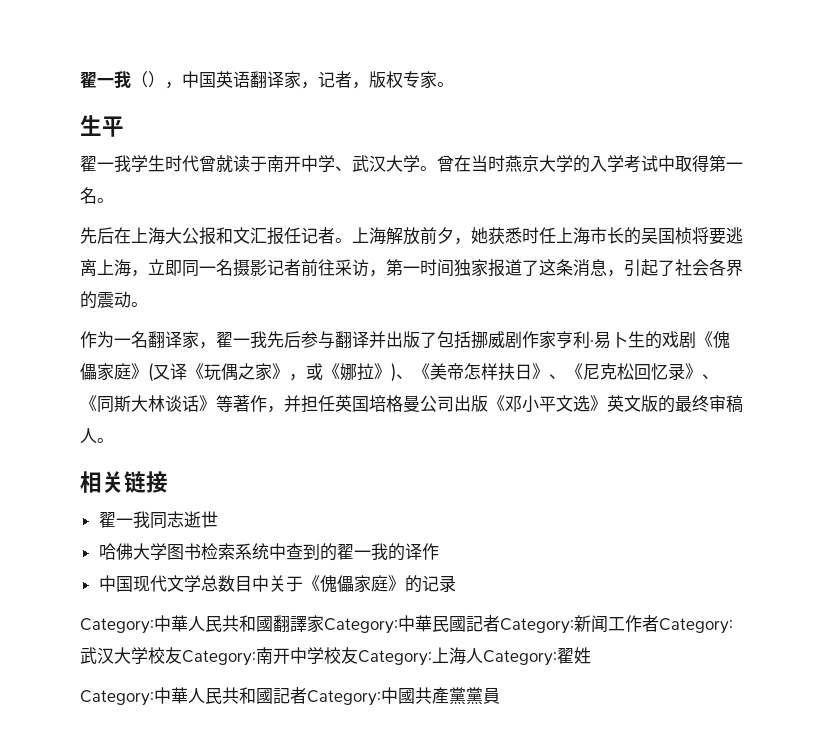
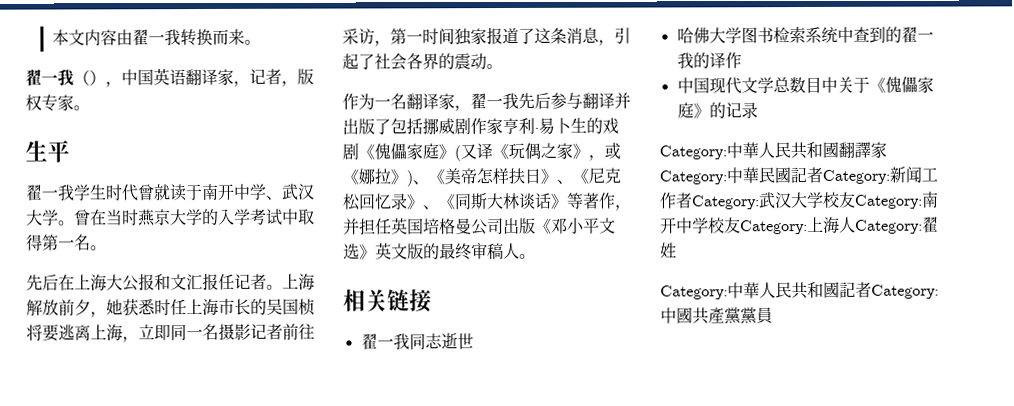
+ 本文内容由翟一我转换而来。

